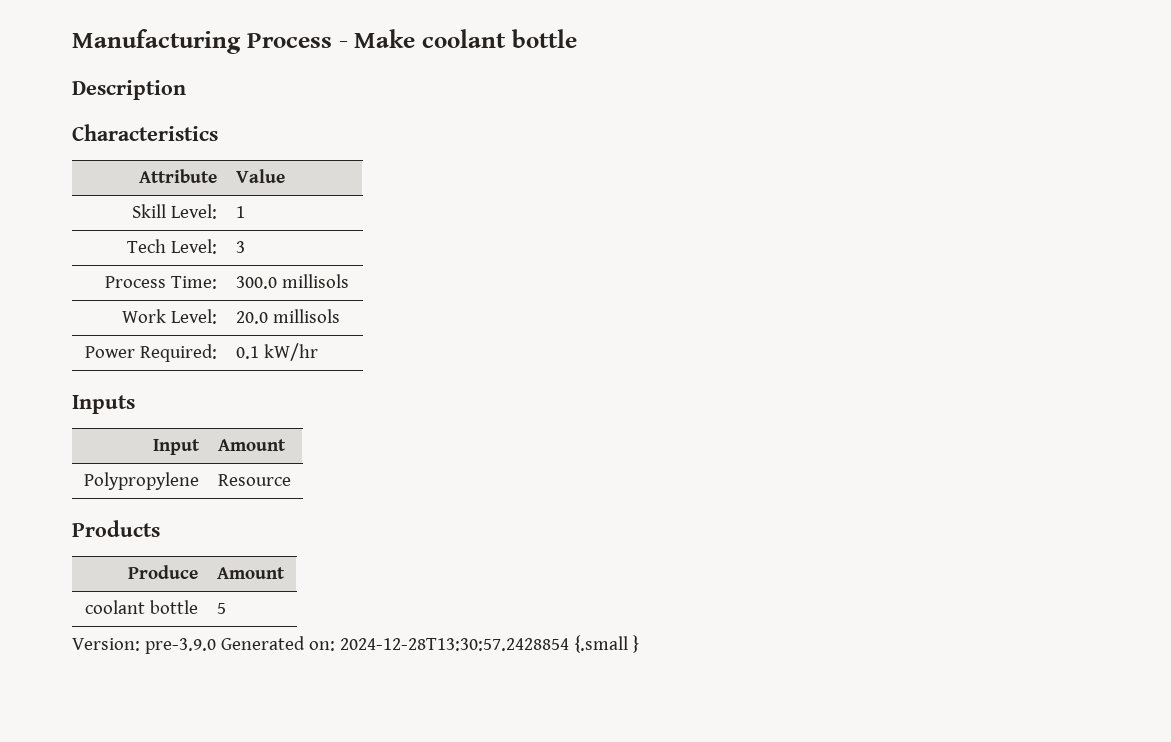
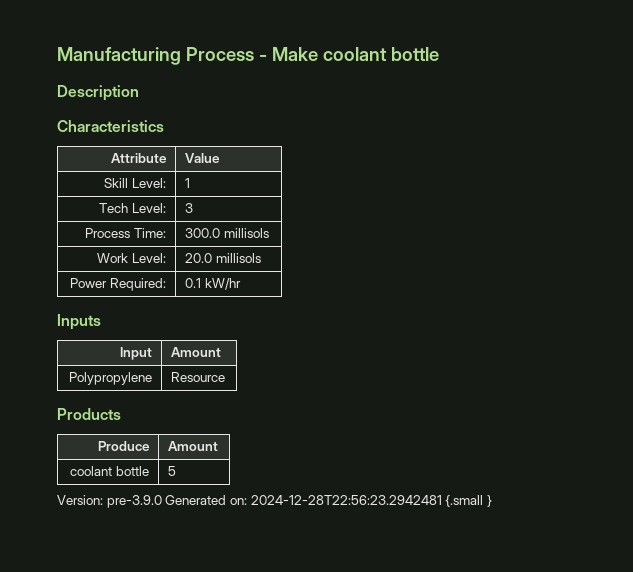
- Version: pre-3.9.0 Generated on: 2024-12-28T13:30:57.2428854 {.small }
+ Version: pre-3.9.0 Generated on: 2024-12-28T22:56:23.2942481 {.small }

